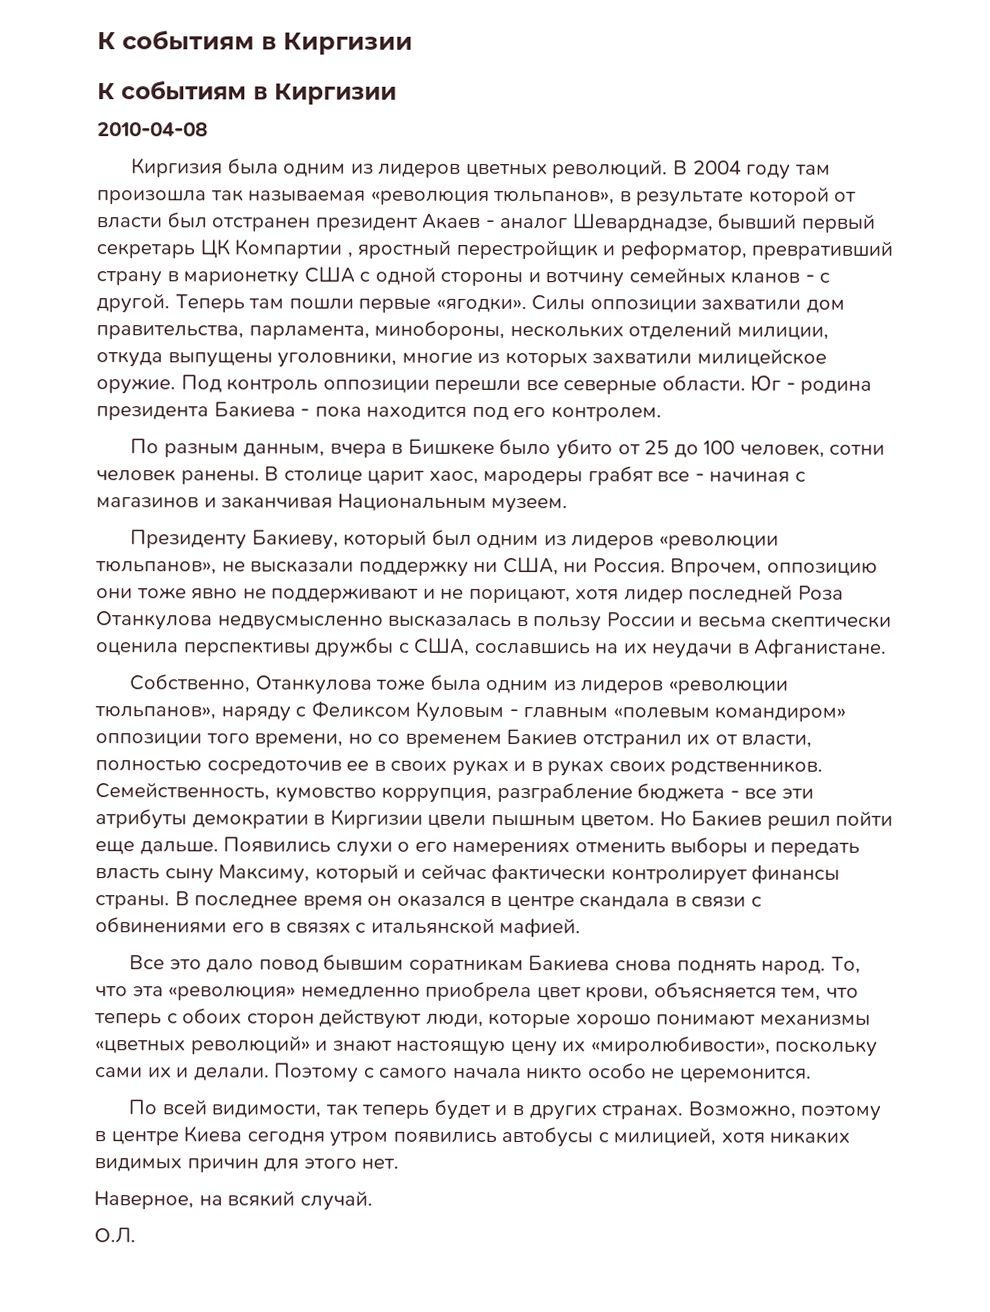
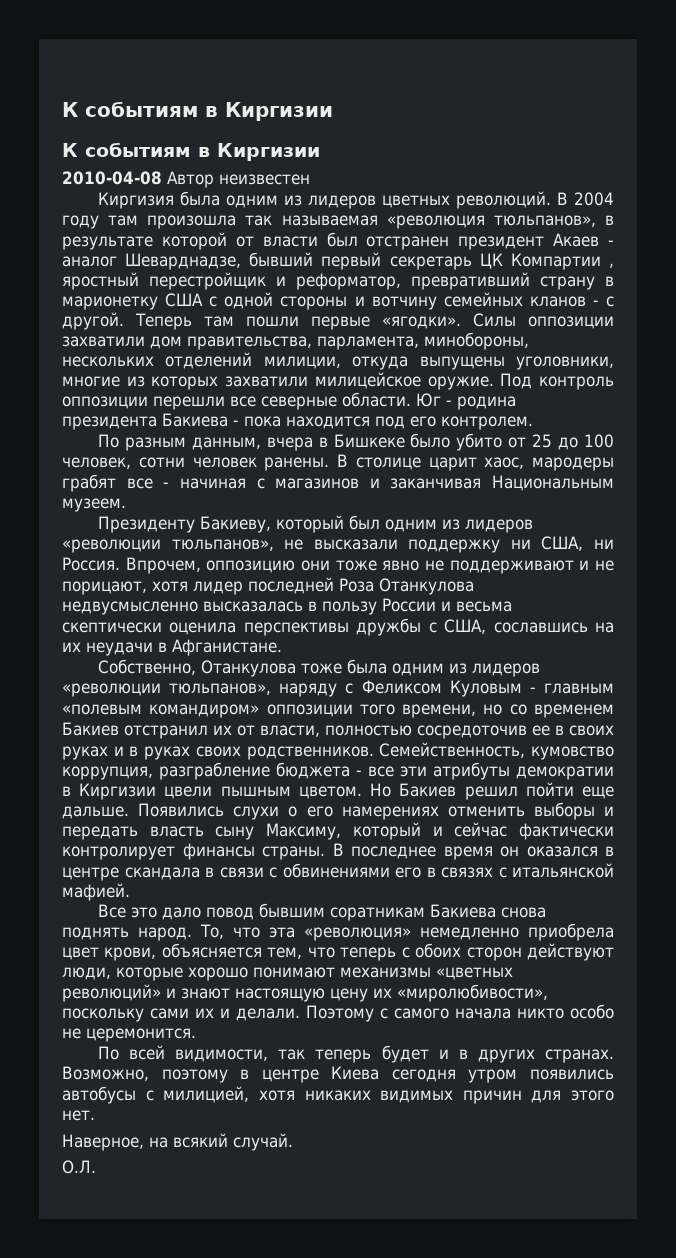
- 2010-04-08
+ 2010-04-08 Автор неизвестен

